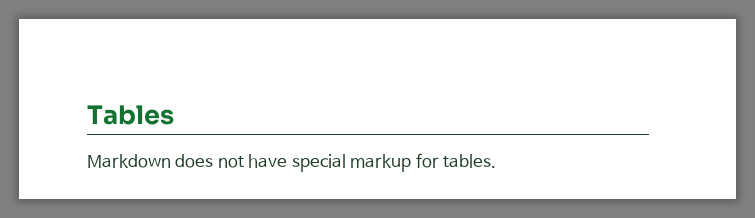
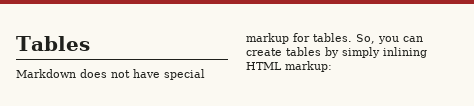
+ So, you can create tables by simply inlining HTML markup:

